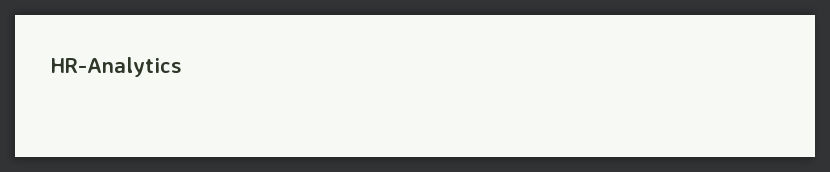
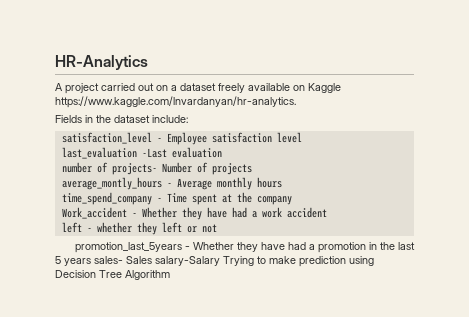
+ A project carried out on a dataset freely available on Kaggle https://www.kaggle.com/lnvardanyan/hr-analytics.
+ Fields in the dataset include:
+ satisfaction_level - Employee satisfaction level
+ last_evaluation -Last evaluation
+ number of projects- Number of projects
+ average_montly_hours - Average monthly hours
+ time_spend_company - Time spent at the company
+ Work_accident - Whether they have had a work accident
+ left - whether they left or not
+ promotion_last_5years - Whether they have had a promotion in the last 5 years sales- Sales salary-Salary Trying to make prediction using Decision Tree Algorithm

